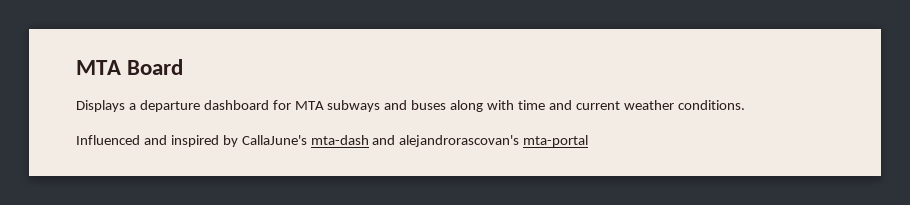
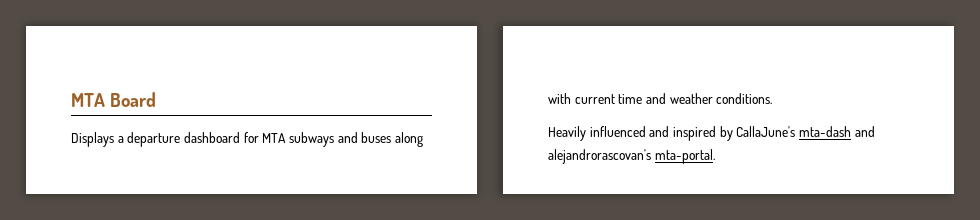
- Displays a departure dashboard for MTA subways and buses along with time and current weather conditions.
+ Displays a departure dashboard for MTA subways and buses along with current time and weather conditions.
- Influenced and inspired by CallaJune's mta-dash and alejandrorascovan's mta-portal
+ Heavily influenced and inspired by CallaJune's mta-dash and alejandrorascovan's mta-portal.

